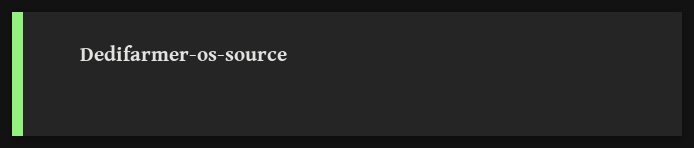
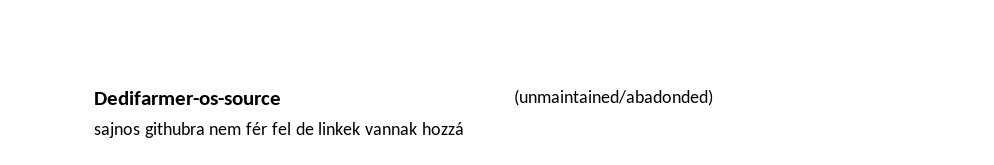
+ sajnos githubra nem fér fel de linkek vannak hozzá (unmaintained/abadonded)

